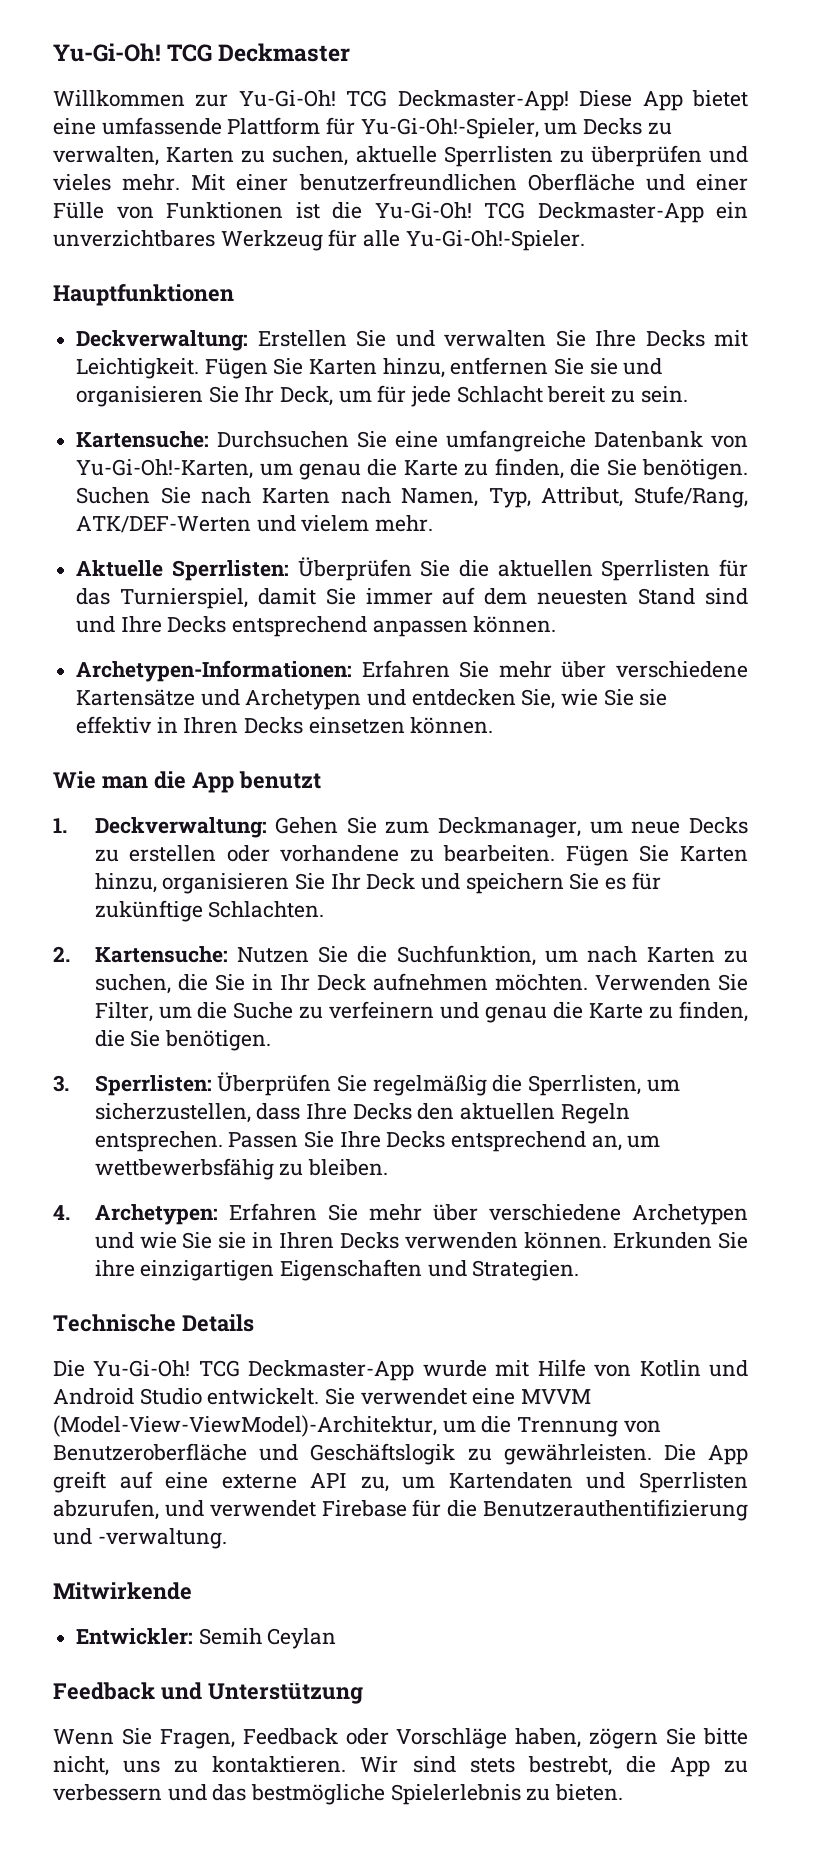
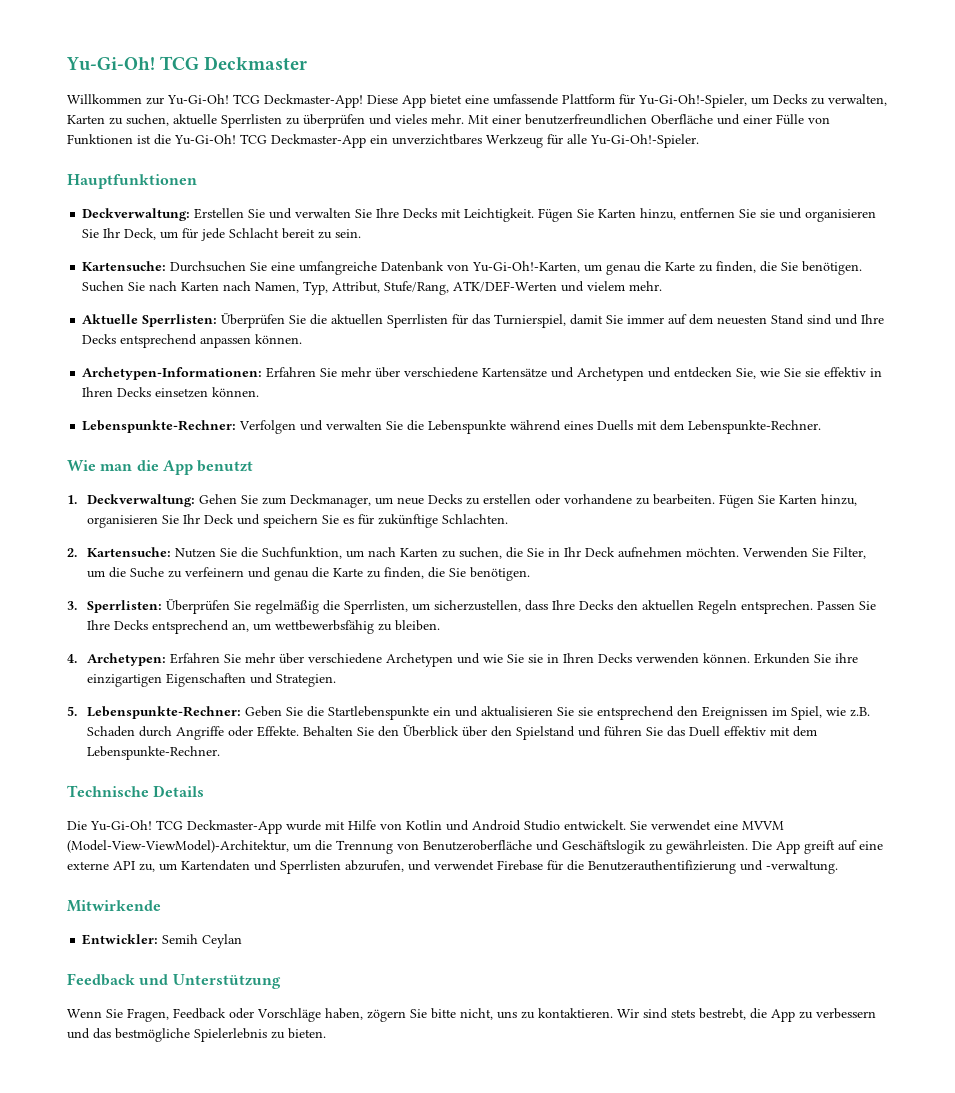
+ Lebenspunkte-Rechner: Verfolgen und verwalten Sie die Lebenspunkte während eines Duells mit dem Lebenspunkte-Rechner.
+ 5. Lebenspunkte-Rechner: Geben Sie die Startlebenspunkte ein und aktualisieren Sie sie entsprechend den Ereignissen im Spiel, wie z.B. Schaden durch Angriffe oder Effekte. Behalten Sie den Überblick über den Spielstand und führen Sie das Duell effektiv mit dem Lebenspunkte-Rechner.

